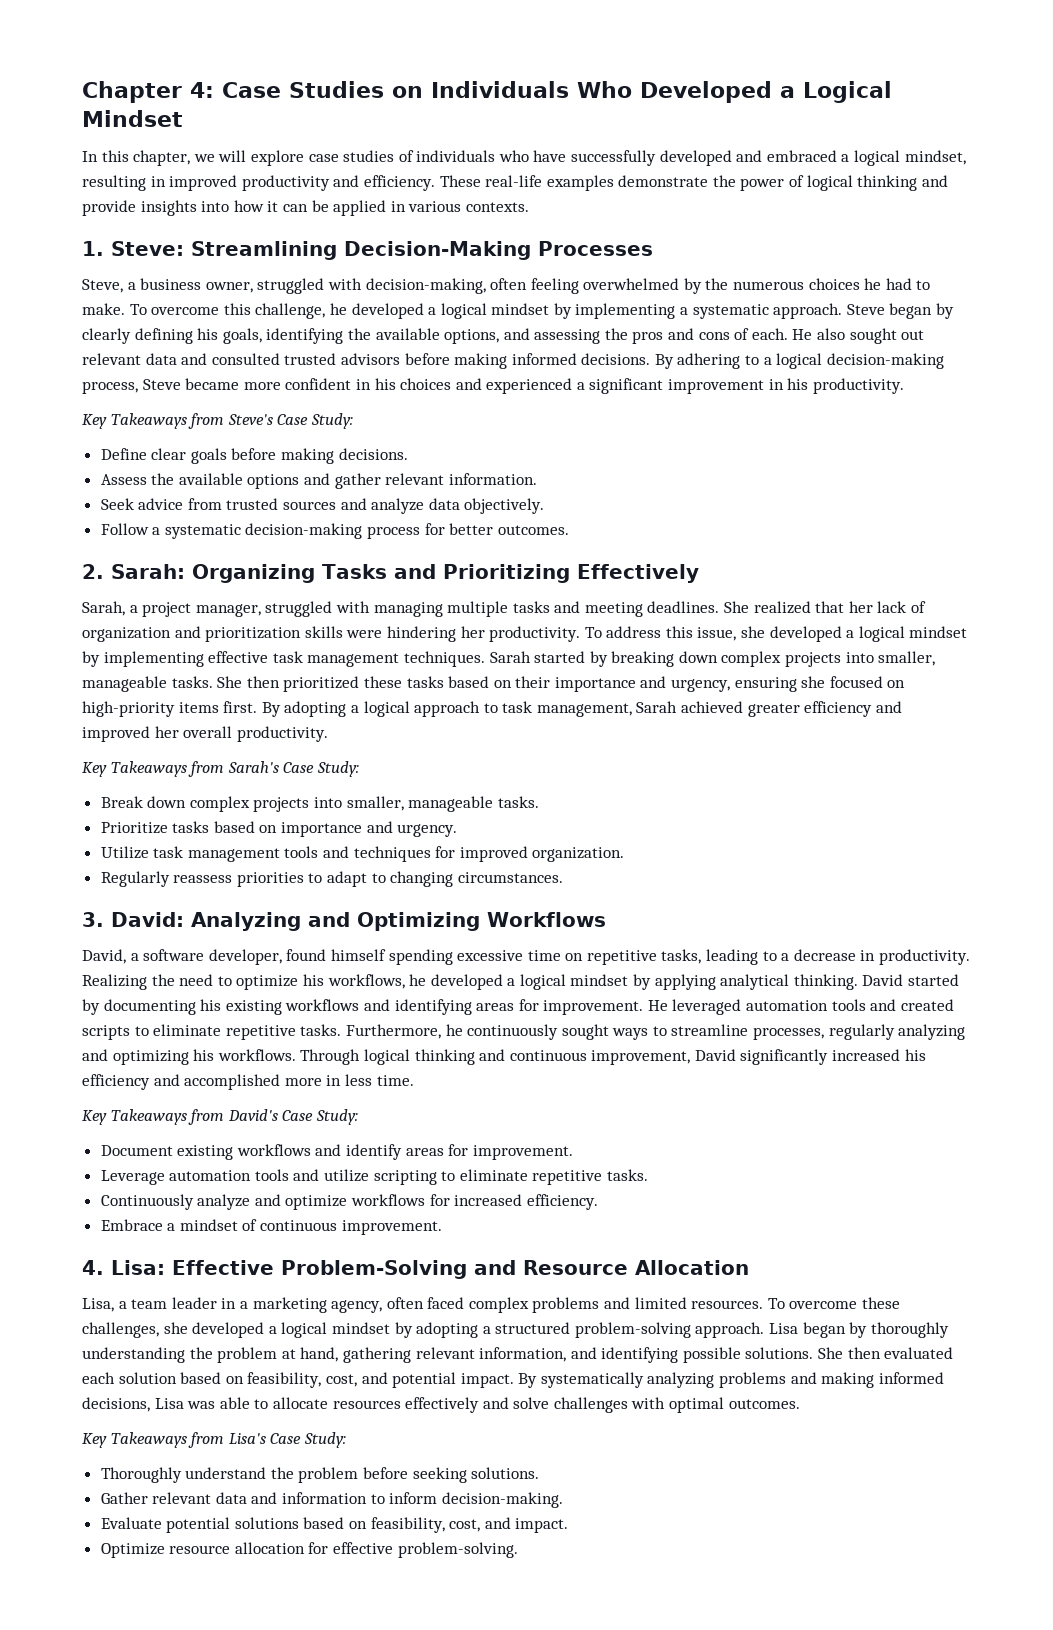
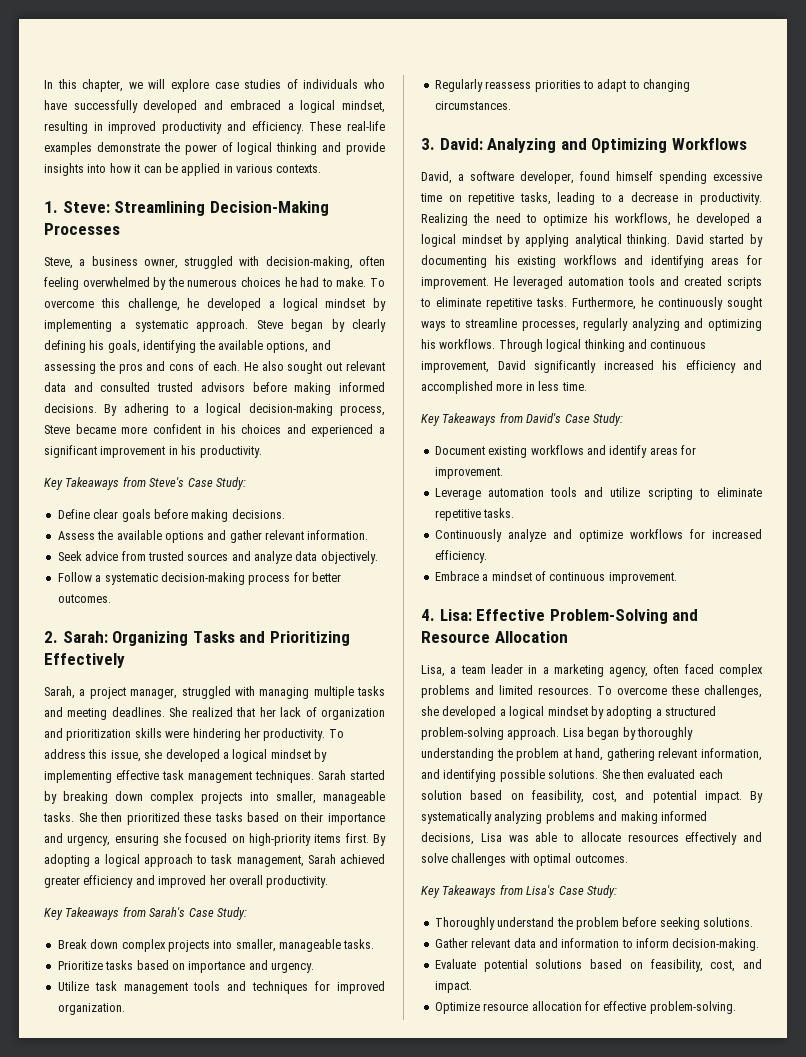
- Chapter 4: Case Studies on Individuals Who Developed a Logical Mindset

